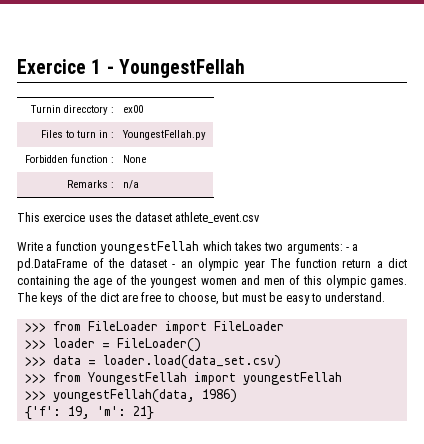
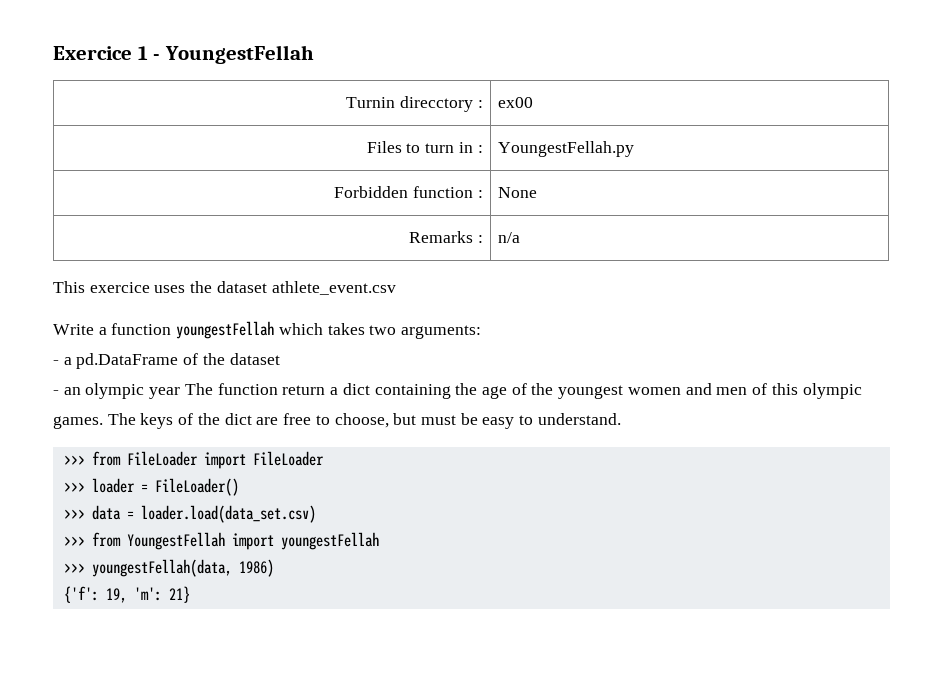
- Write a function youngestFellah which takes two arguments: - a pd.DataFrame of the dataset - an olympic year The function return a dict containing the age of the youngest women and men of this olympic games.
+ Write a function youngestFellah which takes two arguments:
+ - a pd.DataFrame of the dataset
+ - an olympic year The function return a dict containing the age of the youngest women and men of this olympic games.

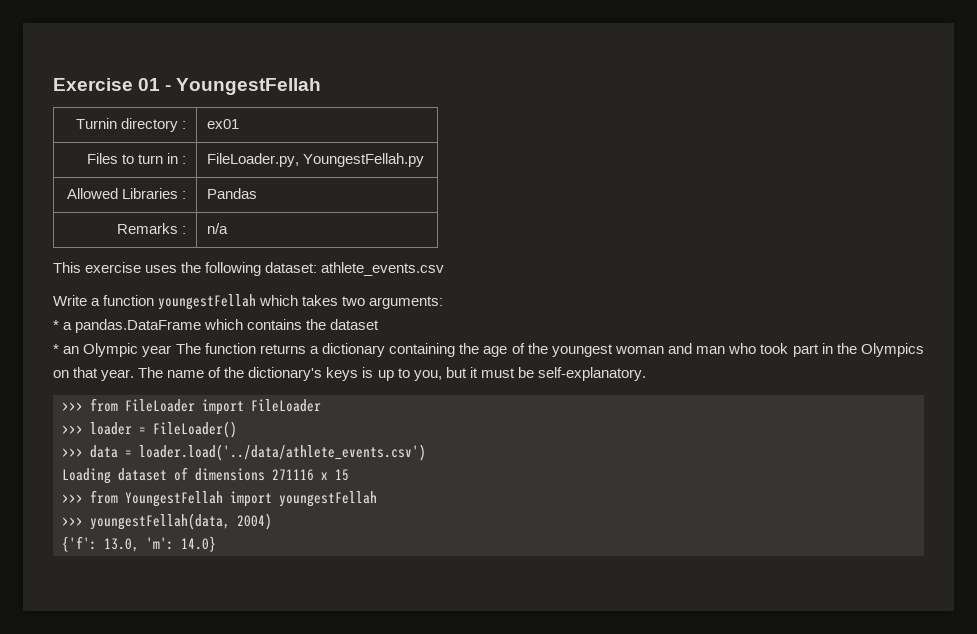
- Exercice 1 - YoungestFellah
+ Exercise 01 - YoungestFellah
- Turnin direcctory : | ex00
+ Turnin directory : | ex01
- Files to turn in : | YoungestFellah.py
+ Files to turn in : | FileLoader.py, YoungestFellah.py
- Forbidden function : | None
+ Allowed Libraries : | Pandas
- This exercice uses the dataset athlete_event.csv
+ This exercise uses the following dataset: athlete_events.csv
- - a pd.DataFrame of the dataset
- - an olympic year The function return a dict containing the age of the youngest women and men of this olympic games. The keys of the dict are free to choose, but must be easy to understand.
+ * a pandas.DataFrame which contains the dataset
+ * an Olympic year The function returns a dictionary containing the age of the youngest woman and man who took part in the Olympics on that year. The name of the dictionary's keys is up to you, but it must be self-explanatory.
- >>> data = loader.load(data_set.csv)
+ >>> data = loader.load('../data/athlete_events.csv')
+ Loading dataset of dimensions 271116 x 15
- >>> youngestFellah(data, 1986)
+ >>> youngestFellah(data, 2004)
- {'f': 19, 'm': 21}
+ {'f': 13.0, 'm': 14.0}

